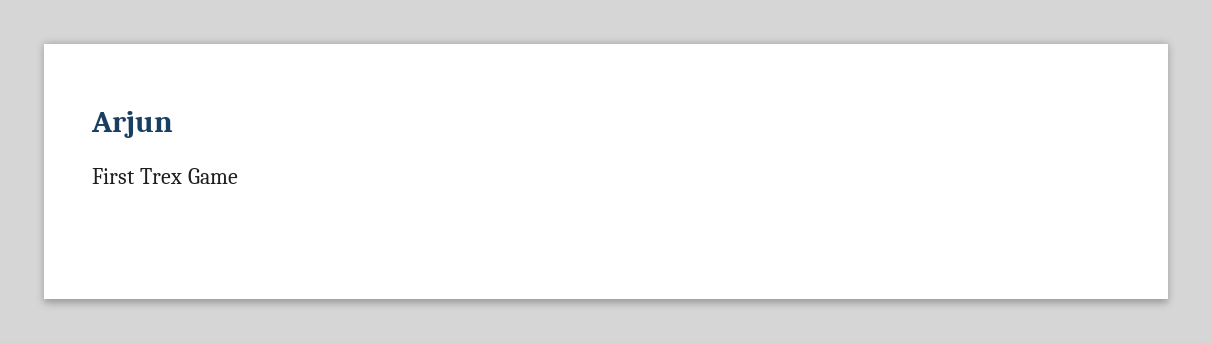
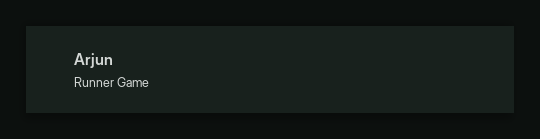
- First Trex Game
+ Runner Game

